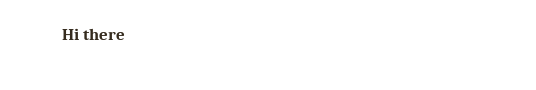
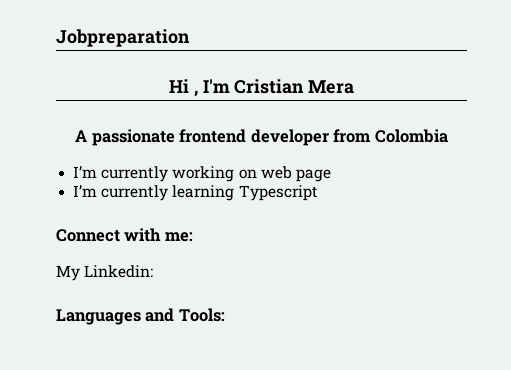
- Hi there
+ Jobpreparation
+ Hi , I'm Cristian Mera
+ A passionate frontend developer from Colombia
+ I’m currently working on web page
+ I’m currently learning Typescript
+ Connect with me:
+ My Linkedin:
+ Languages and Tools:

